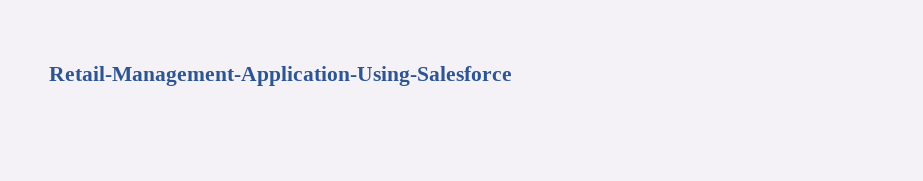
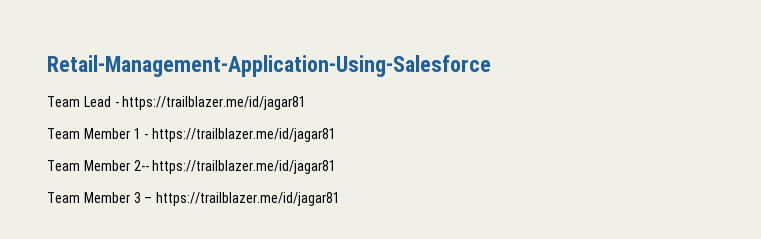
+ Team Lead - https://trailblazer.me/id/jagar81
+ Team Member 1 - https://trailblazer.me/id/jagar81
+ Team Member 2-- https://trailblazer.me/id/jagar81
+ Team Member 3 – https://trailblazer.me/id/jagar81

